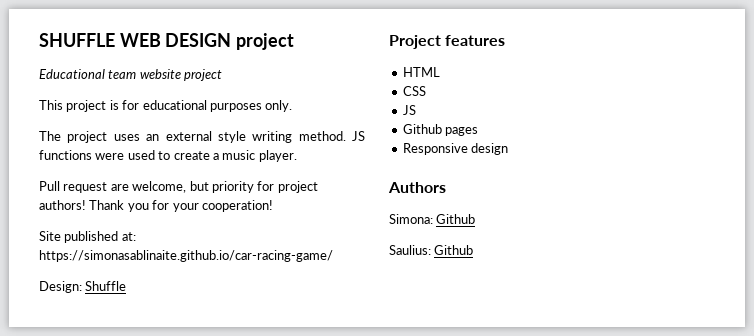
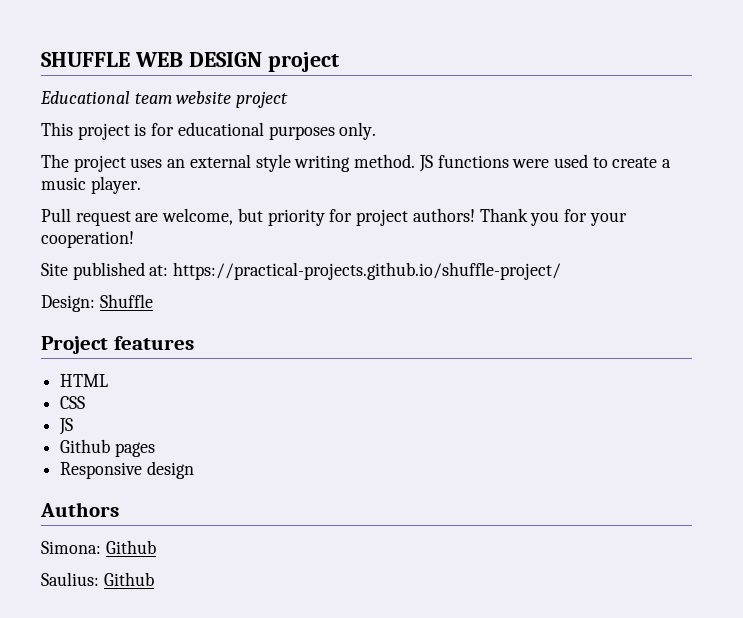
- Site published at: https://simonasablinaite.github.io/car-racing-game/
+ Site published at: https://practical-projects.github.io/shuffle-project/

